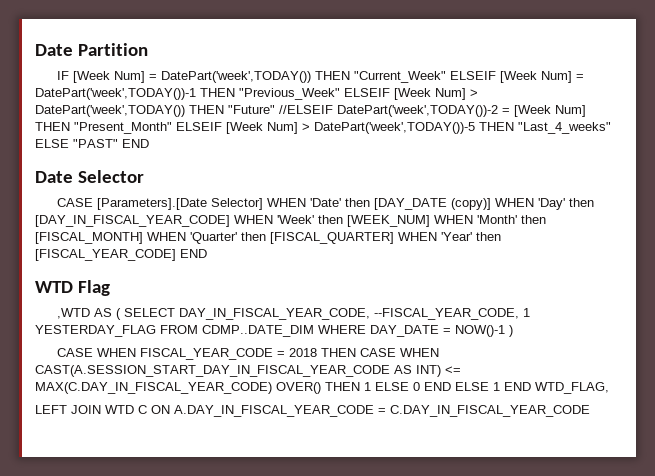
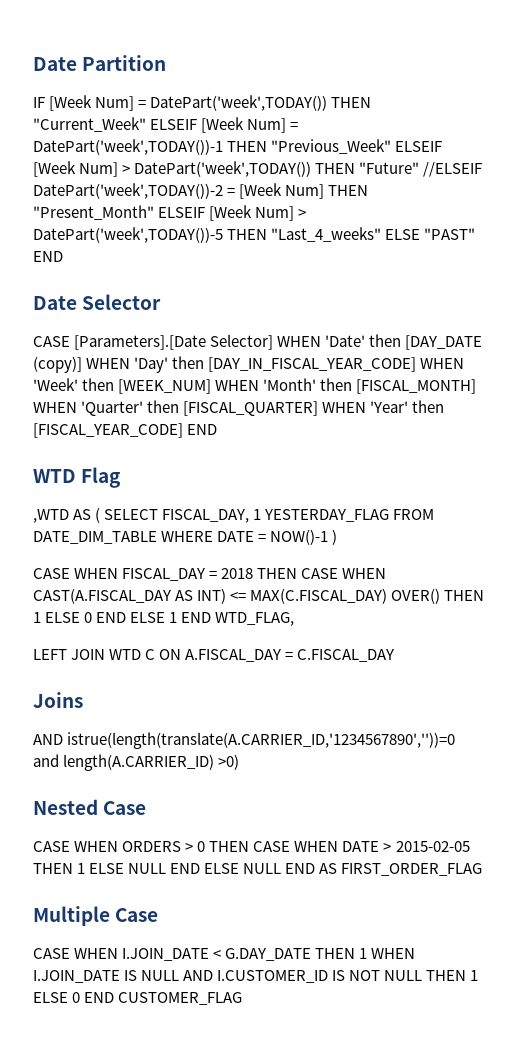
- ,WTD AS ( SELECT DAY_IN_FISCAL_YEAR_CODE, --FISCAL_YEAR_CODE, 1 YESTERDAY_FLAG FROM CDMP..DATE_DIM WHERE DAY_DATE = NOW()-1 )
+ ,WTD AS ( SELECT FISCAL_DAY, 1 YESTERDAY_FLAG FROM DATE_DIM_TABLE WHERE DATE = NOW()-1 )
- CASE WHEN FISCAL_YEAR_CODE = 2018 THEN CASE WHEN CAST(A.SESSION_START_DAY_IN_FISCAL_YEAR_CODE AS INT) <= MAX(C.DAY_IN_FISCAL_YEAR_CODE) OVER() THEN 1 ELSE 0 END ELSE 1 END WTD_FLAG,
+ CASE WHEN FISCAL_DAY = 2018 THEN CASE WHEN CAST(A.FISCAL_DAY AS INT) <= MAX(C.FISCAL_DAY) OVER() THEN 1 ELSE 0 END ELSE 1 END WTD_FLAG,
- LEFT JOIN WTD C ON A.DAY_IN_FISCAL_YEAR_CODE = C.DAY_IN_FISCAL_YEAR_CODE
+ LEFT JOIN WTD C ON A.FISCAL_DAY = C.FISCAL_DAY
+ Joins
+ AND istrue(length(translate(A.CARRIER_ID,'1234567890',''))=0 and length(A.CARRIER_ID) >0)
+ Nested Case
+ CASE WHEN ORDERS > 0 THEN CASE WHEN DATE > 2015-02-05 THEN 1 ELSE NULL END ELSE NULL END AS FIRST_ORDER_FLAG
+ Multiple Case
+ CASE WHEN I.JOIN_DATE < G.DAY_DATE THEN 1 WHEN I.JOIN_DATE IS NULL AND I.CUSTOMER_ID IS NOT NULL THEN 1 ELSE 0 END CUSTOMER_FLAG

